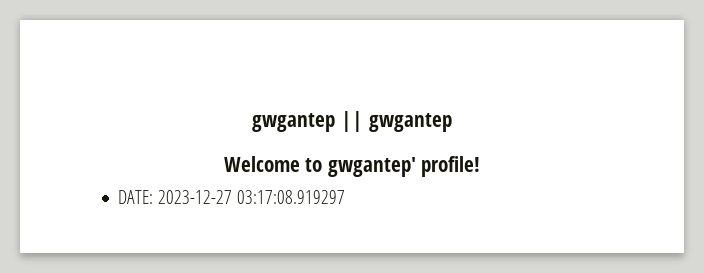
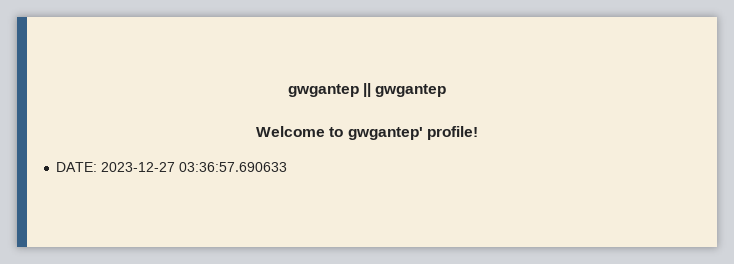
- DATE: 2023-12-27 03:17:08.919297
+ DATE: 2023-12-27 03:36:57.690633

